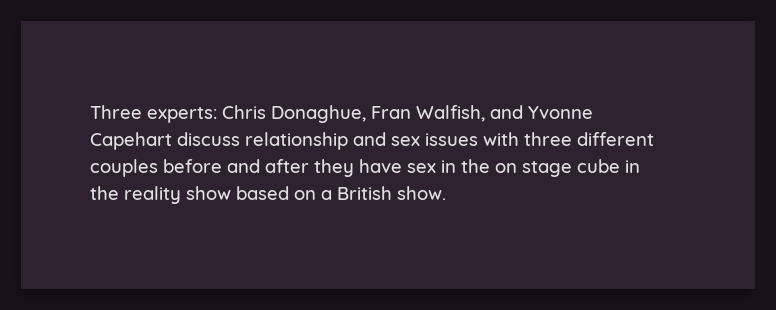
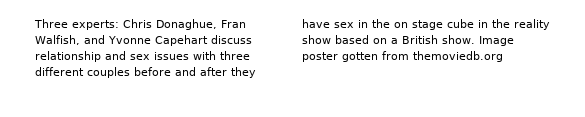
+ Image poster gotten from themoviedb.org

